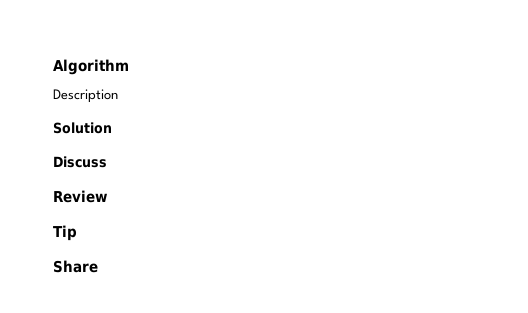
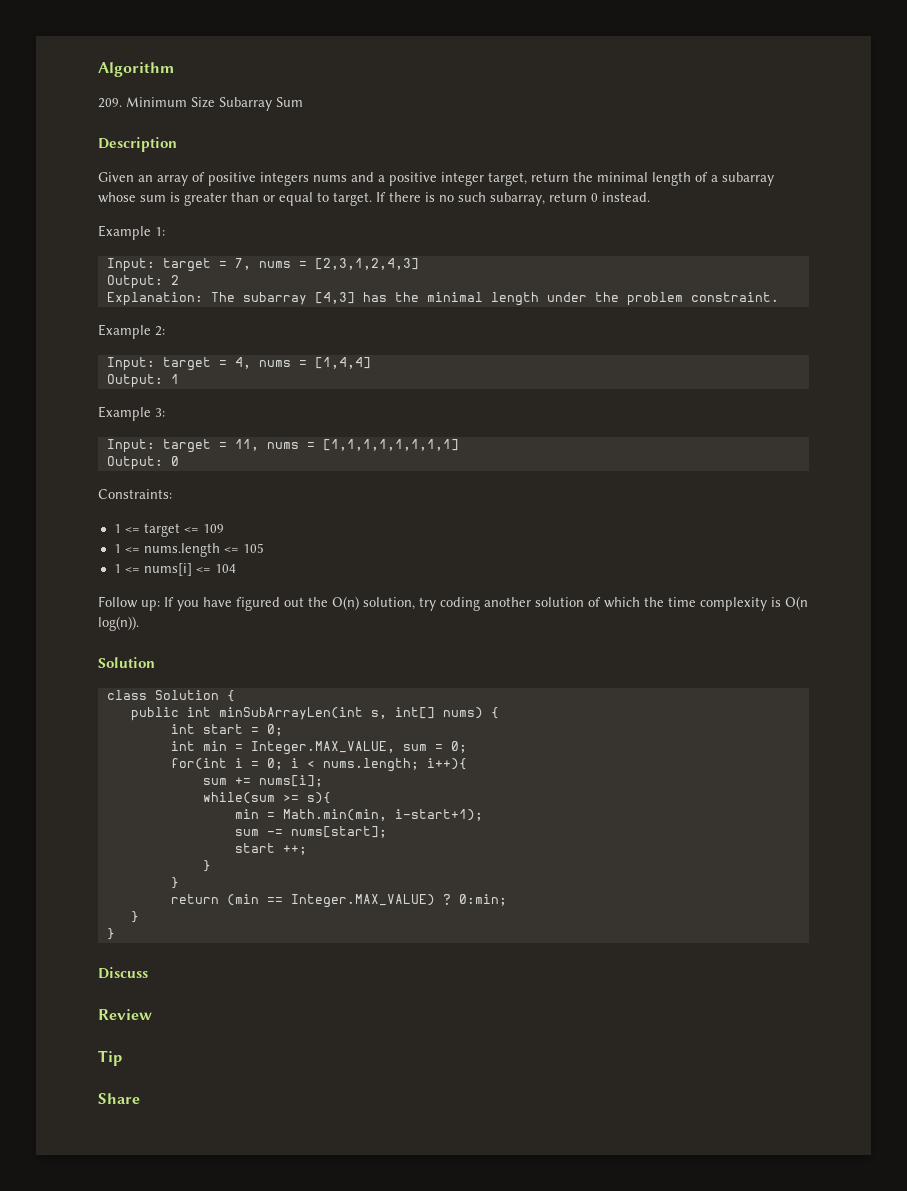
+ 209. Minimum Size Subarray Sum
  Description
+ Given an array of positive integers nums and a positive integer target, return the minimal length of a subarray whose sum is greater than or equal to target. If there is no such subarray, return 0 instead.
+ Example 1:
+ Input: target = 7, nums = [2,3,1,2,4,3]
+ Output: 2
+ Explanation: The subarray [4,3] has the minimal length under the problem constraint.
+ Example 2:
+ Input: target = 4, nums = [1,4,4]
+ Output: 1
+ Example 3:
+ Input: target = 11, nums = [1,1,1,1,1,1,1,1]
+ Output: 0
+ Constraints:
+ 1 <= target <= 109
+ 1 <= nums.length <= 105
+ 1 <= nums[i] <= 104
+ Follow up: If you have figured out the O(n) solution, try coding another solution of which the time complexity is O(n log(n)).
  Solution
+ class Solution {
+ public int minSubArrayLen(int s, int[] nums) {
+ int start = 0;
+ int min = Integer.MAX_VALUE, sum = 0;
+ for(int i = 0; i < nums.length; i++){
+ sum += nums[i];
+ while(sum >= s){
+ min = Math.min(min, i-start+1);
+ sum -= nums[start];
+ start ++;
+ }
+ }
+ return (min == Integer.MAX_VALUE) ? 0:min;
+ }
+ }

